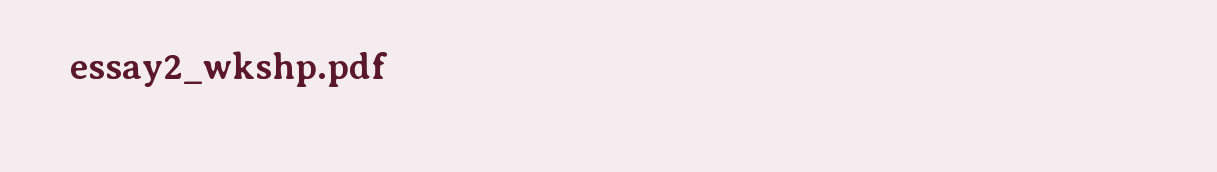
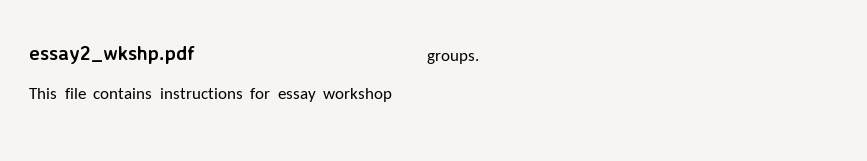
+ This file contains instructions for essay workshop groups.

